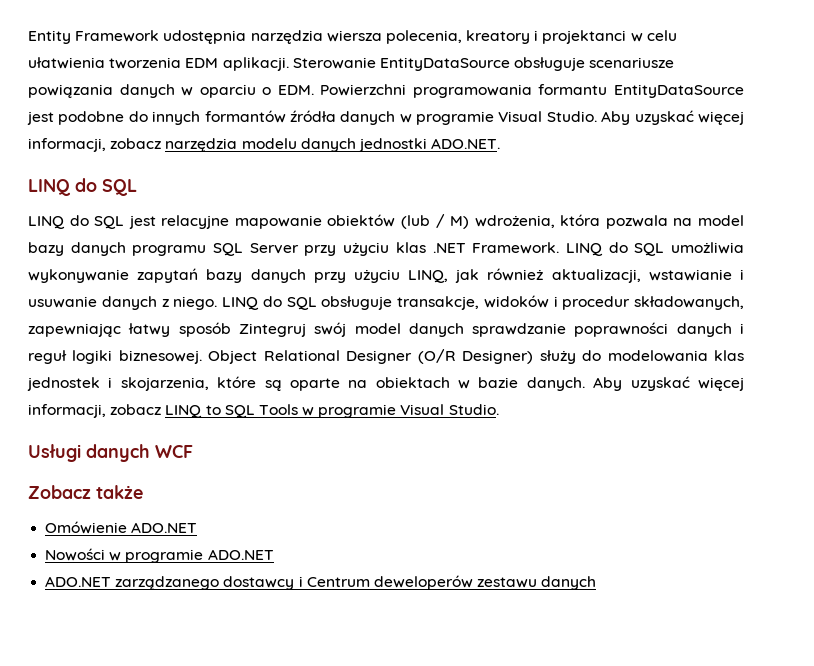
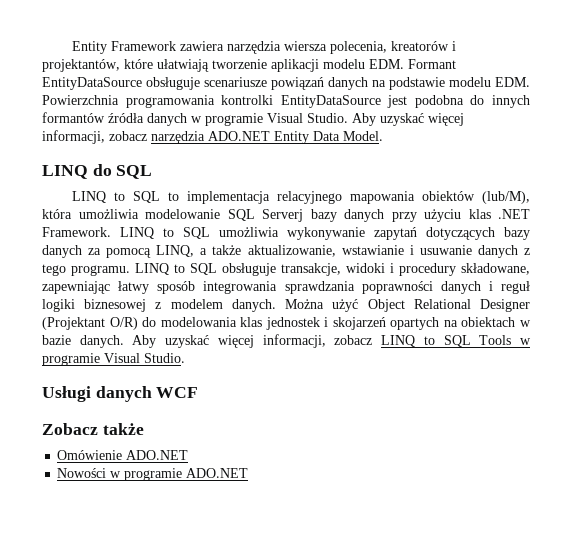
- Entity Framework udostępnia narzędzia wiersza polecenia, kreatory i projektanci w celu ułatwienia tworzenia EDM aplikacji. Sterowanie EntityDataSource obsługuje scenariusze powiązania danych w oparciu o EDM. Powierzchni programowania formantu EntityDataSource jest podobne do innych formantów źródła danych w programie Visual Studio.
+ Entity Framework zawiera narzędzia wiersza polecenia, kreatorów i projektantów, które ułatwiają tworzenie aplikacji modelu EDM. Formant EntityDataSource obsługuje scenariusze powiązań danych na podstawie modelu EDM. Powierzchnia programowania kontrolki EntityDataSource jest podobna do innych formantów źródła danych w programie Visual Studio.
- Aby uzyskać więcej informacji, zobacz narzędzia modelu danych jednostki ADO.NET.
+ Aby uzyskać więcej informacji, zobacz narzędzia ADO.NET Entity Data Model.
- LINQ do SQL jest relacyjne mapowanie obiektów (lub / M) wdrożenia, która pozwala na model bazy danych programu SQL Server przy użyciu klas .NET Framework.
+ LINQ to SQL to implementacja relacyjnego mapowania obiektów (lub/M), która umożliwia modelowanie SQL Serverj bazy danych przy użyciu klas .NET Framework.
- LINQ do SQL umożliwia wykonywanie zapytań bazy danych przy użyciu LINQ, jak również aktualizacji, wstawianie i usuwanie danych z niego. LINQ do SQL obsługuje transakcje, widoków i procedur składowanych, zapewniając łatwy sposób Zintegruj swój model danych sprawdzanie poprawności danych i reguł logiki biznesowej. Object Relational Designer (O/R Designer) służy do modelowania klas jednostek i skojarzenia, które są oparte na obiektach w bazie danych.
+ LINQ to SQL umożliwia wykonywanie zapytań dotyczących bazy danych za pomocą LINQ, a także aktualizowanie, wstawianie i usuwanie danych z tego programu. LINQ to SQL obsługuje transakcje, widoki i procedury składowane, zapewniając łatwy sposób integrowania sprawdzania poprawności danych i reguł logiki biznesowej z modelem danych. Można użyć Object Relational Designer (Projektant O/R) do modelowania klas jednostek i skojarzeń opartych na obiektach w bazie danych.
- ADO.NET zarządzanego dostawcy i Centrum deweloperów zestawu danych

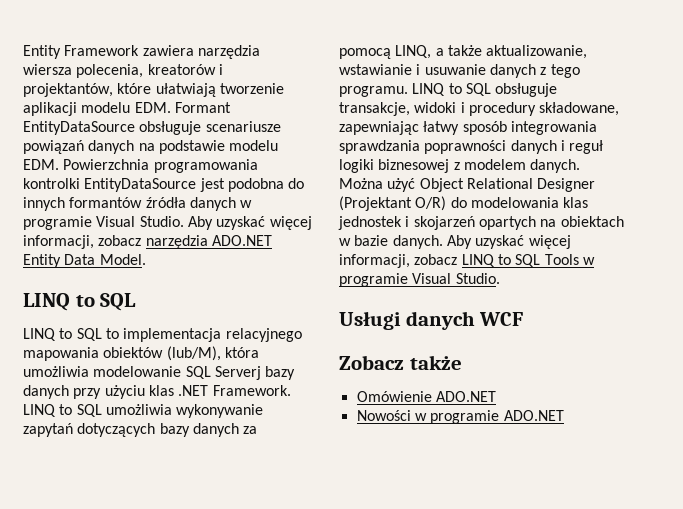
  Aby uzyskać więcej informacji, zobacz narzędzia ADO.NET Entity Data Model.
- LINQ do SQL
+ LINQ to SQL

